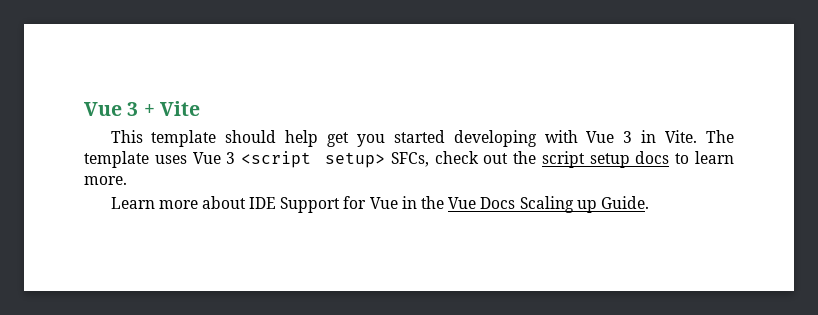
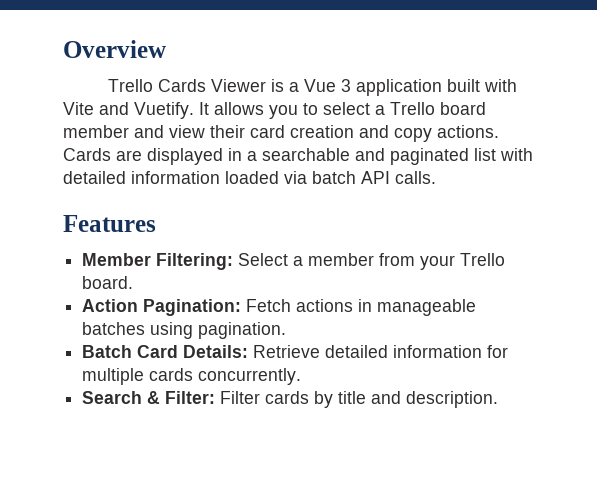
- Vue 3 + Vite
- This template should help get you started developing with Vue 3 in Vite. The template uses Vue 3 <script setup> SFCs, check out the script setup docs to learn more.
- Learn more about IDE Support for Vue in the Vue Docs Scaling up Guide.
+ Overview
+ Trello Cards Viewer is a Vue 3 application built with Vite and Vuetify. It allows you to select a Trello board member and view their card creation and copy actions. Cards are displayed in a searchable and paginated list with detailed information loaded via batch API calls.
+ Features
+ Member Filtering: Select a member from your Trello board.
+ Action Pagination: Fetch actions in manageable batches using pagination.
+ Batch Card Details: Retrieve detailed information for multiple cards concurrently.
+ Search & Filter: Filter cards by title and description.

